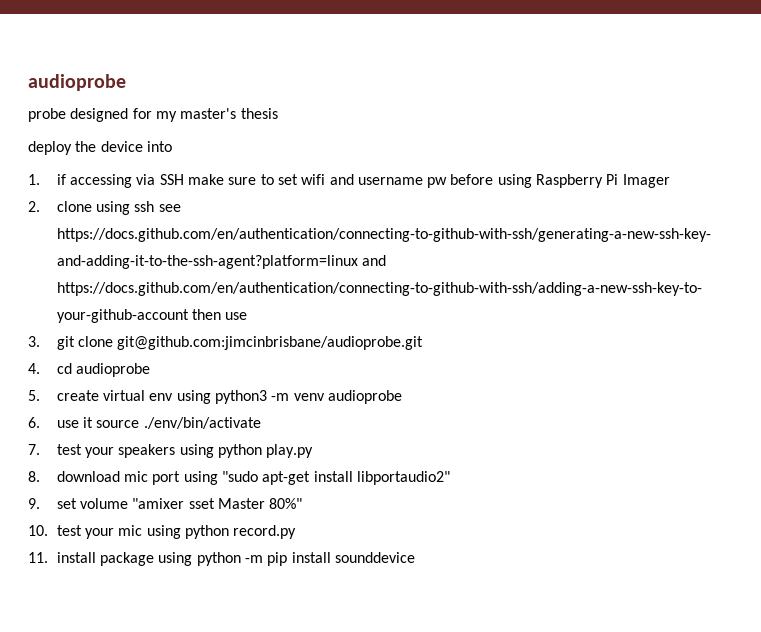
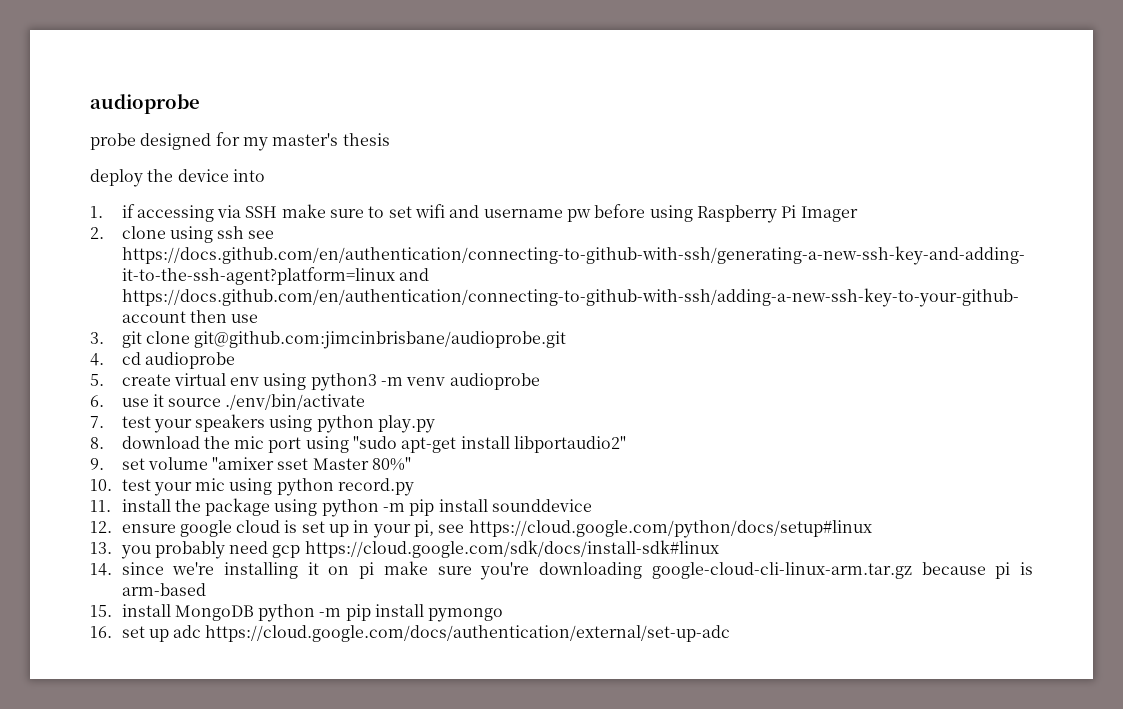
- 8. download mic port using "sudo apt-get install libportaudio2"
+ 8. download the mic port using "sudo apt-get install libportaudio2"
- 11. install package using python -m pip install sounddevice
+ 11. install the package using python -m pip install sounddevice
+ 12. ensure google cloud is set up in your pi, see https://cloud.google.com/python/docs/setup#linux
+ 13. you probably need gcp https://cloud.google.com/sdk/docs/install-sdk#linux
+ 14. since we're installing it on pi make sure you're downloading google-cloud-cli-linux-arm.tar.gz because pi is arm-based
+ 15. install MongoDB python -m pip install pymongo
+ 16. set up adc https://cloud.google.com/docs/authentication/external/set-up-adc

